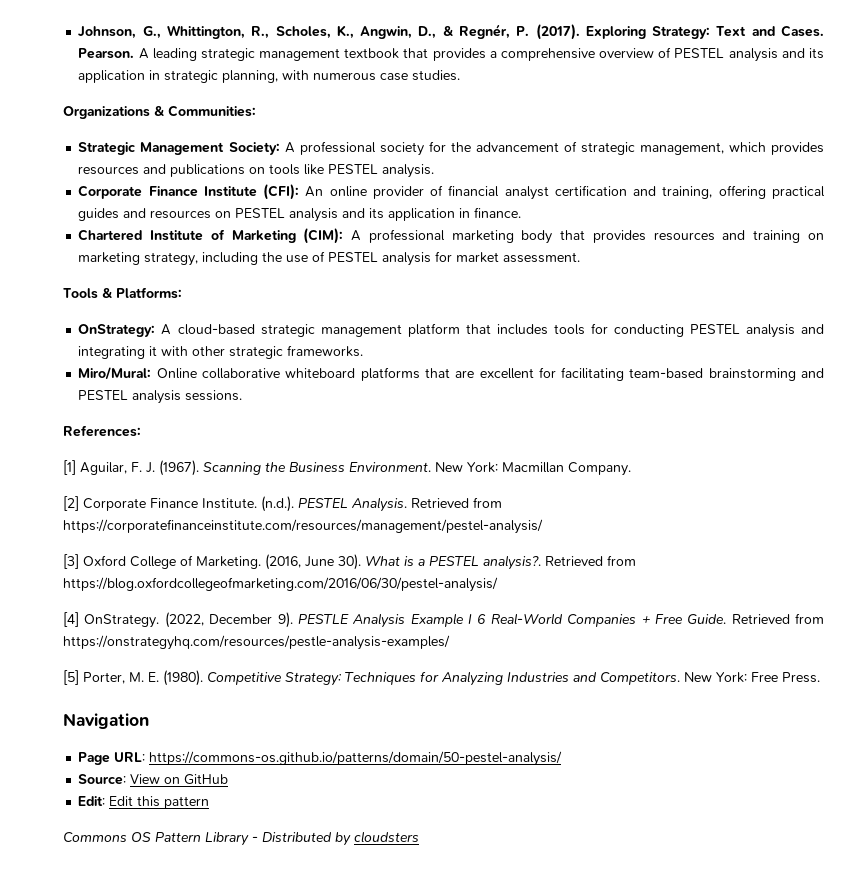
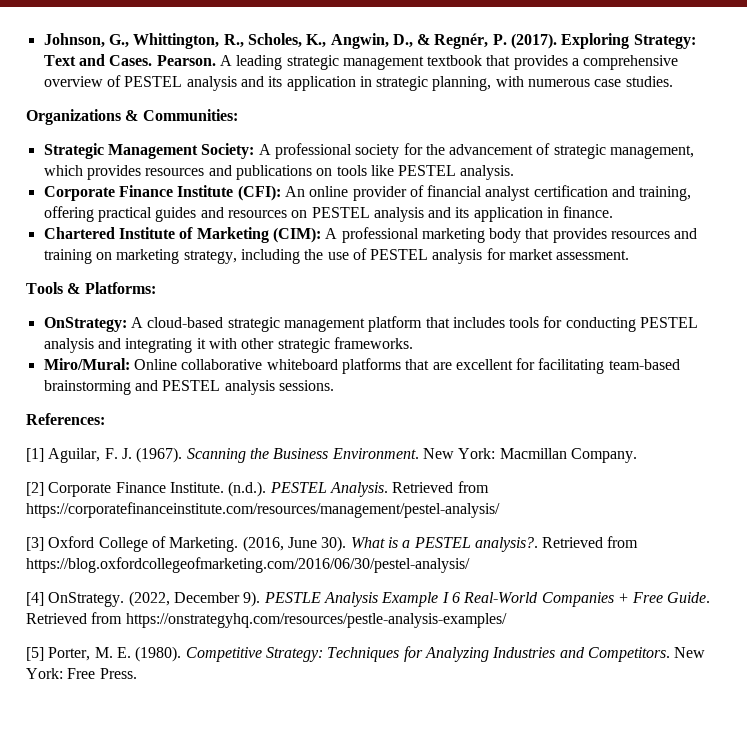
- Navigation
- Page URL: https://commons-os.github.io/patterns/domain/50-pestel-analysis/
- Source: View on GitHub
- Edit: Edit this pattern
- Commons OS Pattern Library - Distributed by cloudsters

